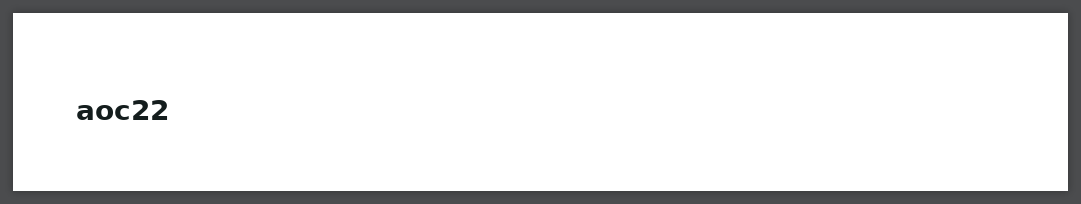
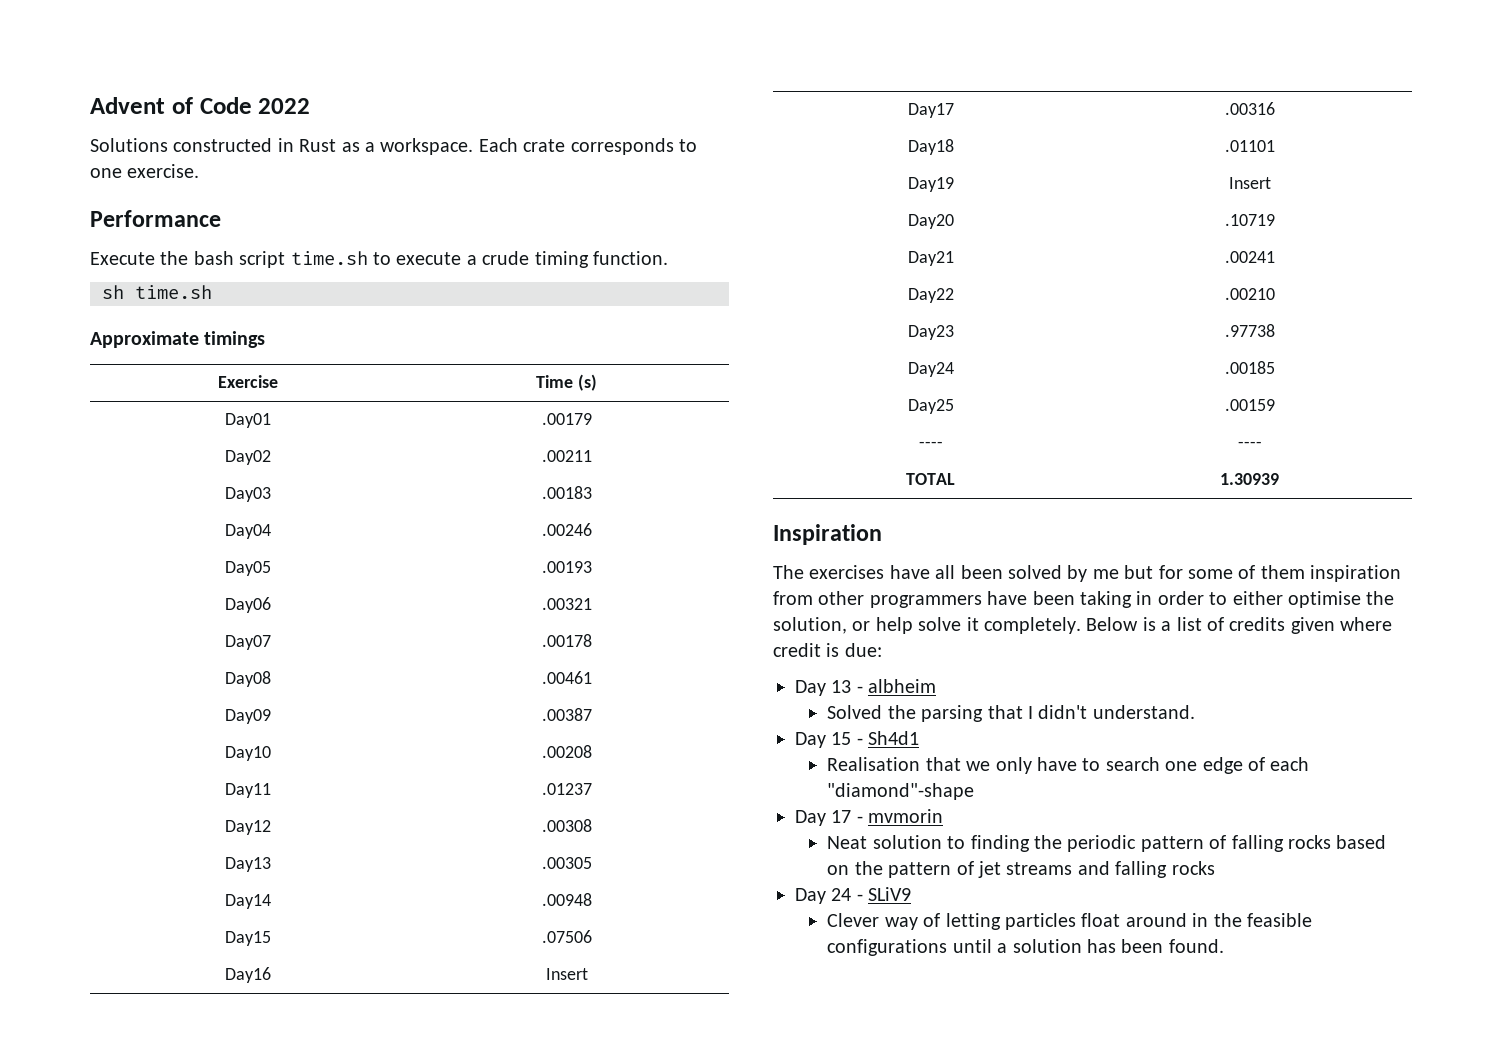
- aoc22
+ Advent of Code 2022
+ Solutions constructed in Rust as a workspace. Each crate corresponds to one exercise.
+ Performance
+ Execute the bash script time.sh to execute a crude timing function.
+ sh time.sh
+ Approximate timings
+ Exercise | Time (s)
+ Day01 | .00179
+ Day02 | .00211
+ Day03 | .00183
+ Day04 | .00246
+ Day05 | .00193
+ Day06 | .00321
+ Day07 | .00178
+ Day08 | .00461
+ Day09 | .00387
+ Day10 | .00208
+ Day11 | .01237
+ Day12 | .00308
+ Day13 | .00305
+ Day14 | .00948
+ Day15 | .07506
+ Day16 | Insert
+ Day17 | .00316
+ Day18 | .01101
+ Day19 | Insert
+ Day20 | .10719
+ Day21 | .00241
+ Day22 | .00210
+ Day23 | .97738
+ Day24 | .00185
+ Day25 | .00159
+ ---- | ----
+ TOTAL | 1.30939
+ Inspiration
+ The exercises have all been solved by me but for some of them inspiration from other programmers have been taking in order to either optimise the solution, or help solve it completely. Below is a list of credits given where credit is due:
+ Day 13 - albheim
+ Solved the parsing that I didn't understand.
+ Day 15 - Sh4d1
+ Realisation that we only have to search one edge of each "diamond"-shape
+ Day 17 - mvmorin
+ Neat solution to finding the periodic pattern of falling rocks based on the pattern of jet streams and falling rocks
+ Day 24 - SLiV9
+ Clever way of letting particles float around in the feasible configurations until a solution has been found.

